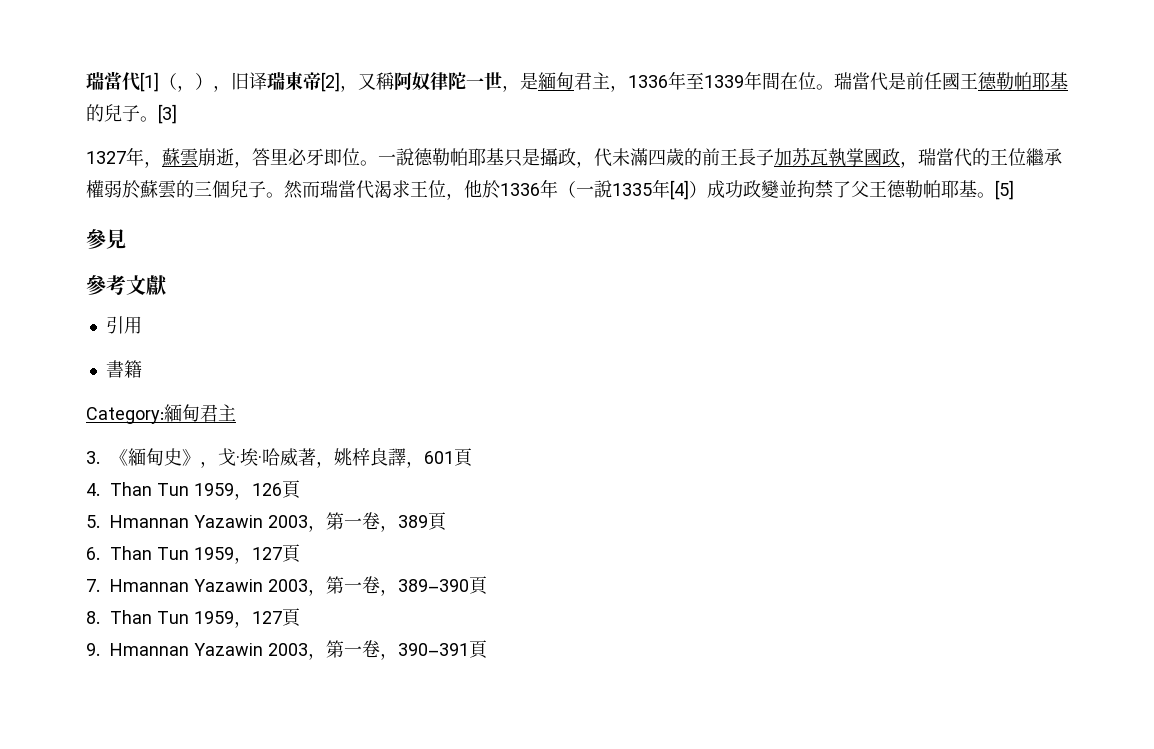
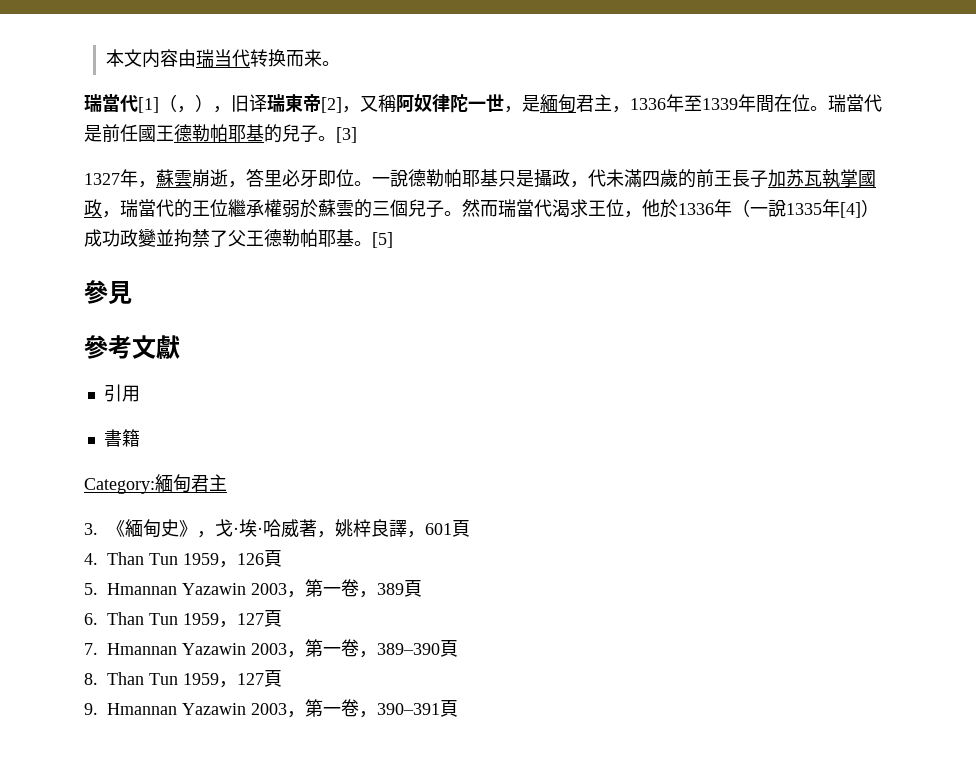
+ 本文内容由瑞当代转换而来。

